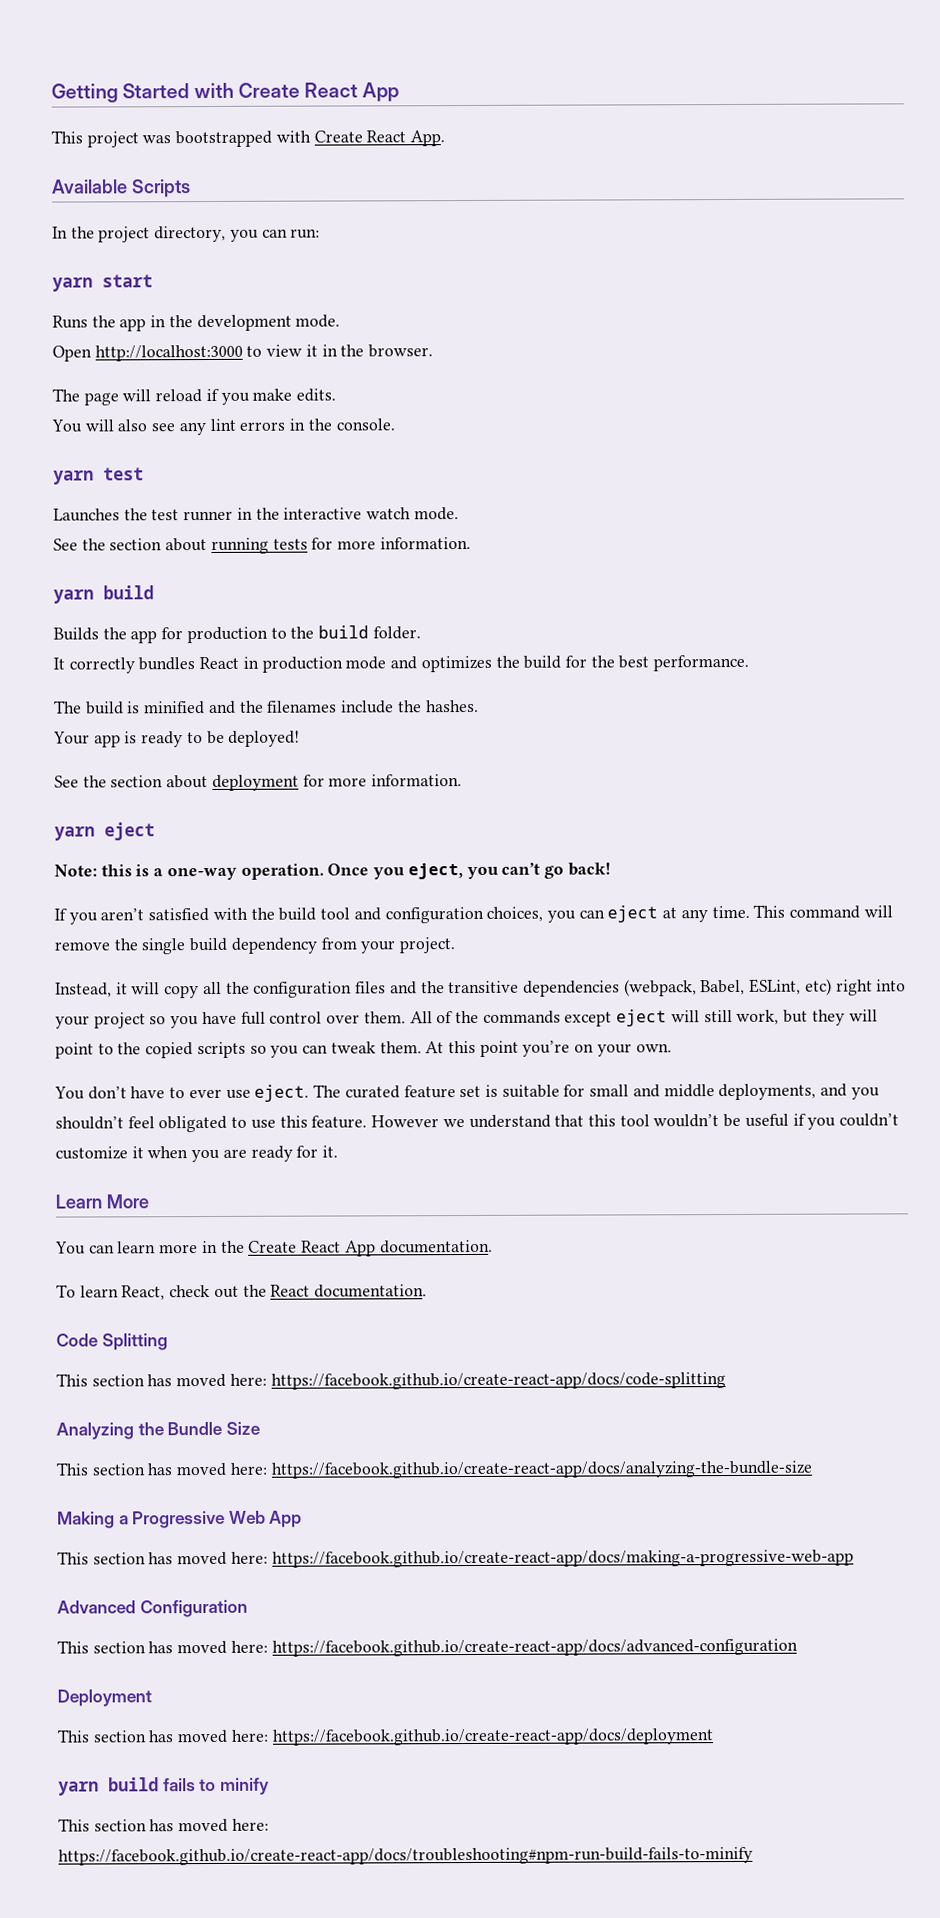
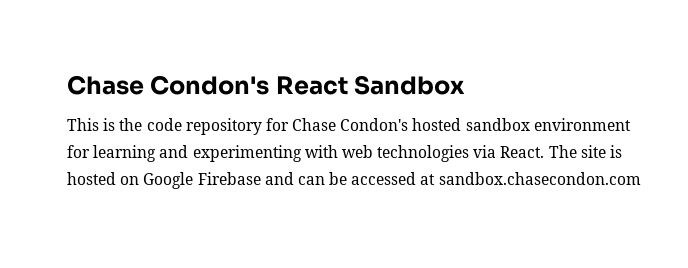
- Getting Started with Create React App
- This project was bootstrapped with Create React App.
- Available Scripts
- In the project directory, you can run:
- yarn start
- Runs the app in the development mode.
- Open http://localhost:3000 to view it in the browser.
- The page will reload if you make edits.
- You will also see any lint errors in the console.
- yarn test
- Launches the test runner in the interactive watch mode.
- See the section about running tests for more information.
- yarn build
- Builds the app for production to the build folder.
- It correctly bundles React in production mode and optimizes the build for the best performance.
- The build is minified and the filenames include the hashes.
- Your app is ready to be deployed!
- See the section about deployment for more information.
- yarn eject
- Note: this is a one-way operation. Once you eject, you can’t go back!
- If you aren’t satisfied with the build tool and configuration choices, you can eject at any time. This command will remove the single build dependency from your project.
- Instead, it will copy all the configuration files and the transitive dependencies (webpack, Babel, ESLint, etc) right into your project so you have full control over them. All of the commands except eject will still work, but they will point to the copied scripts so you can tweak them. At this point you’re on your own.
- You don’t have to ever use eject. The curated feature set is suitable for small and middle deployments, and you shouldn’t feel obligated to use this feature. However we understand that this tool wouldn’t be useful if you couldn’t customize it when you are ready for it.
- Learn More
- You can learn more in the Create React App documentation.
- To learn React, check out the React documentation.
- Code Splitting
- This section has moved here: https://facebook.github.io/create-react-app/docs/code-splitting
- Analyzing the Bundle Size
- This section has moved here: https://facebook.github.io/create-react-app/docs/analyzing-the-bundle-size
- Making a Progressive Web App
- This section has moved here: https://facebook.github.io/create-react-app/docs/making-a-progressive-web-app
- Advanced Configuration
- This section has moved here: https://facebook.github.io/create-react-app/docs/advanced-configuration
- Deployment
- This section has moved here: https://facebook.github.io/create-react-app/docs/deployment
- yarn build fails to minify
- This section has moved here: https://facebook.github.io/create-react-app/docs/troubleshooting#npm-run-build-fails-to-minify
+ Chase Condon's React Sandbox
+ This is the code repository for Chase Condon's hosted sandbox environment for learning and experimenting with web technologies via React. The site is hosted on Google Firebase and can be accessed at sandbox.chasecondon.com

